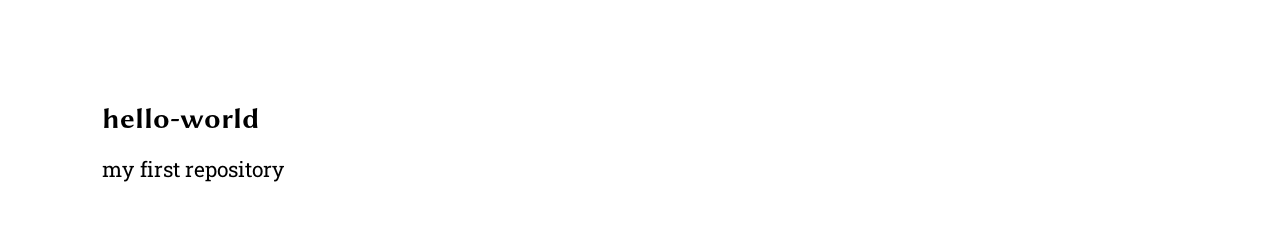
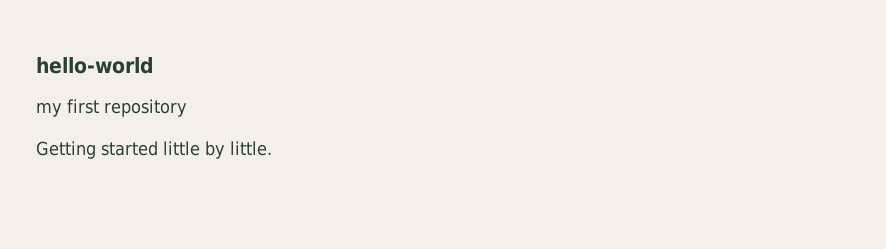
+ Getting started little by little.

